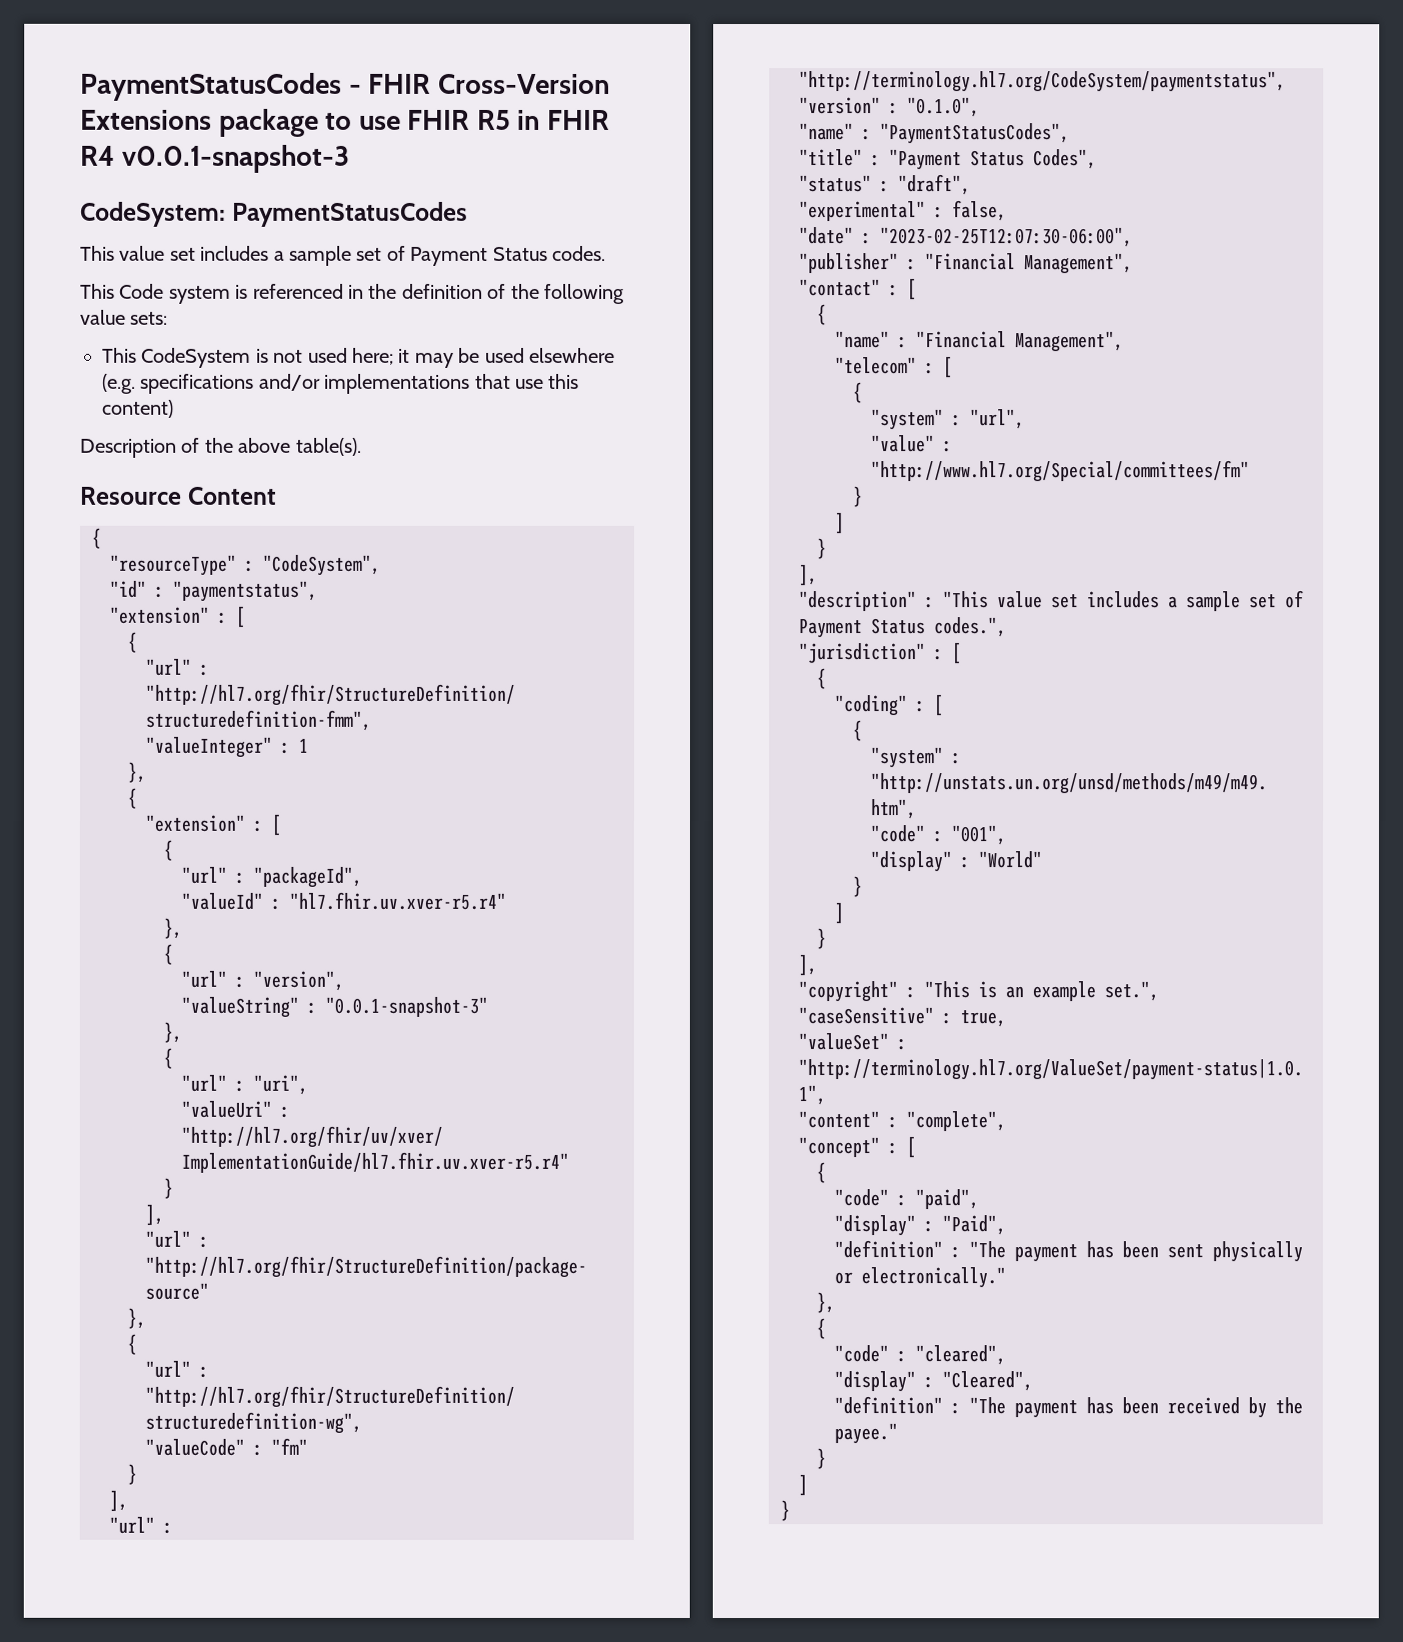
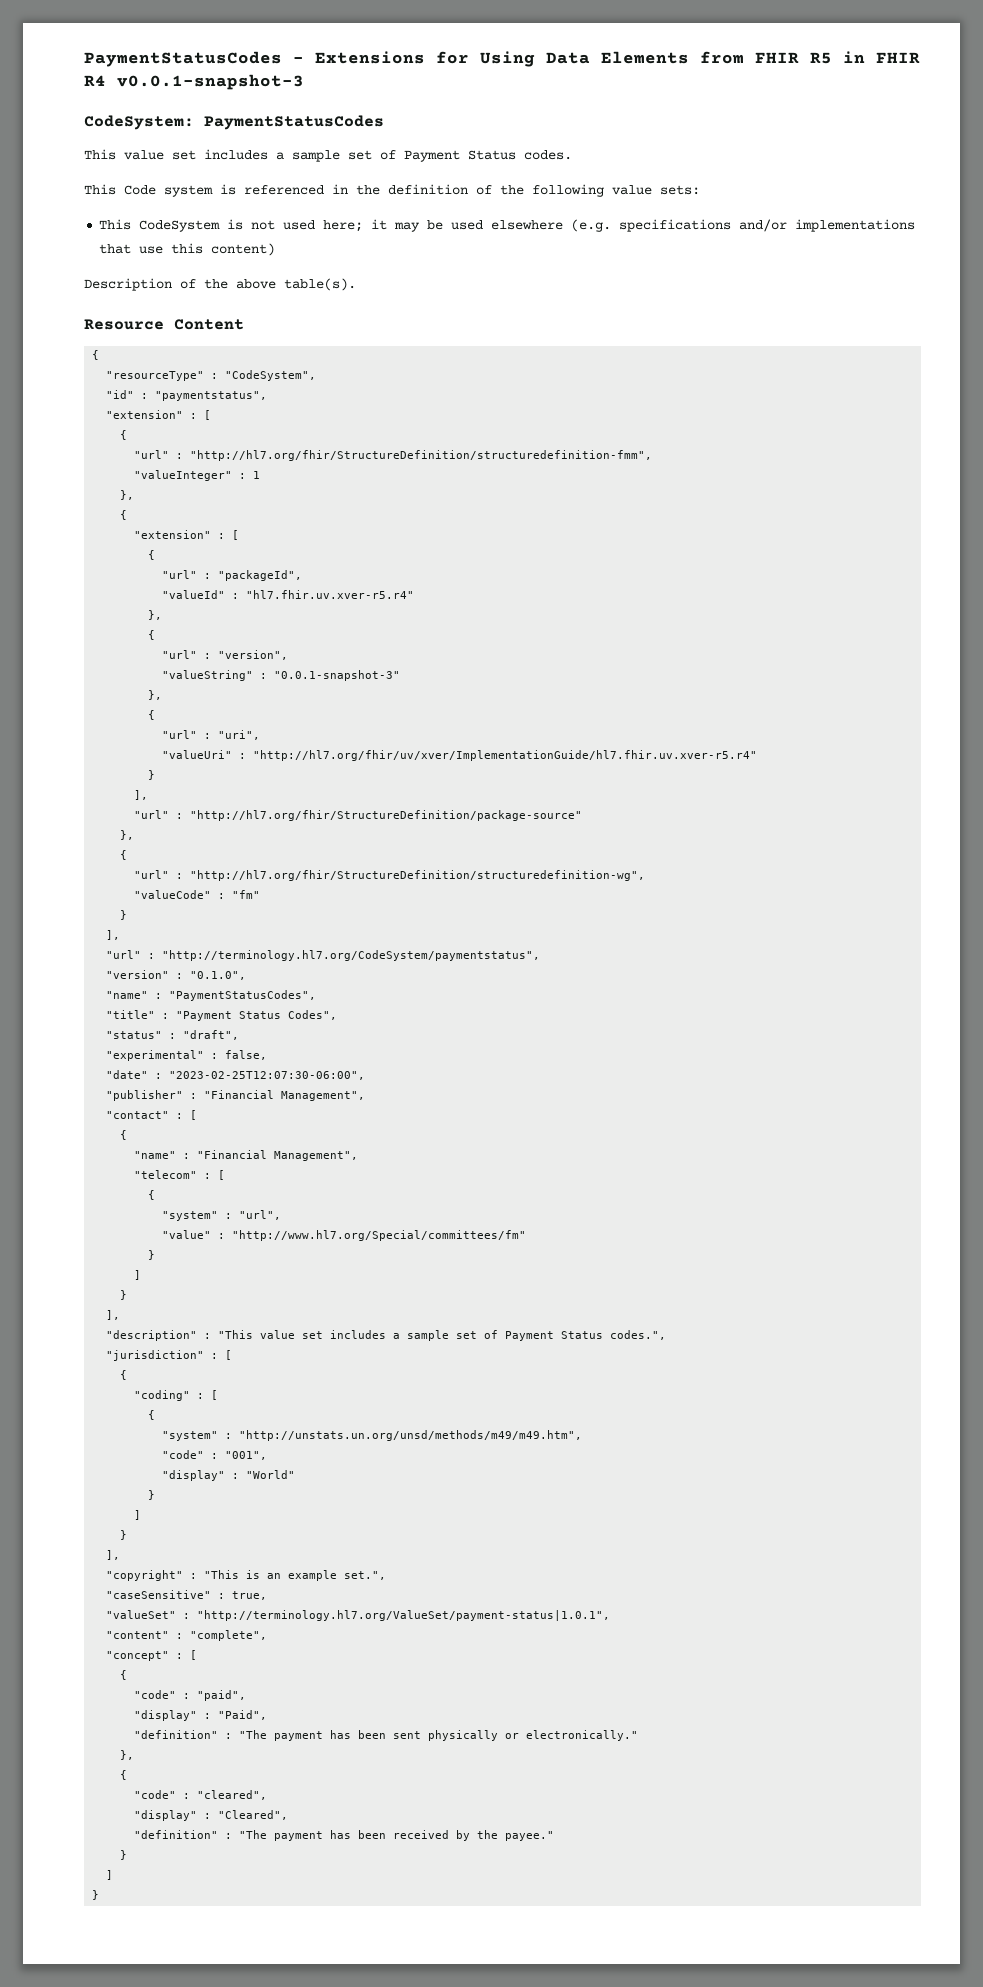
- PaymentStatusCodes - FHIR Cross-Version Extensions package to use FHIR R5 in FHIR R4 v0.0.1-snapshot-3
+ PaymentStatusCodes - Extensions for Using Data Elements from FHIR R5 in FHIR R4 v0.0.1-snapshot-3

